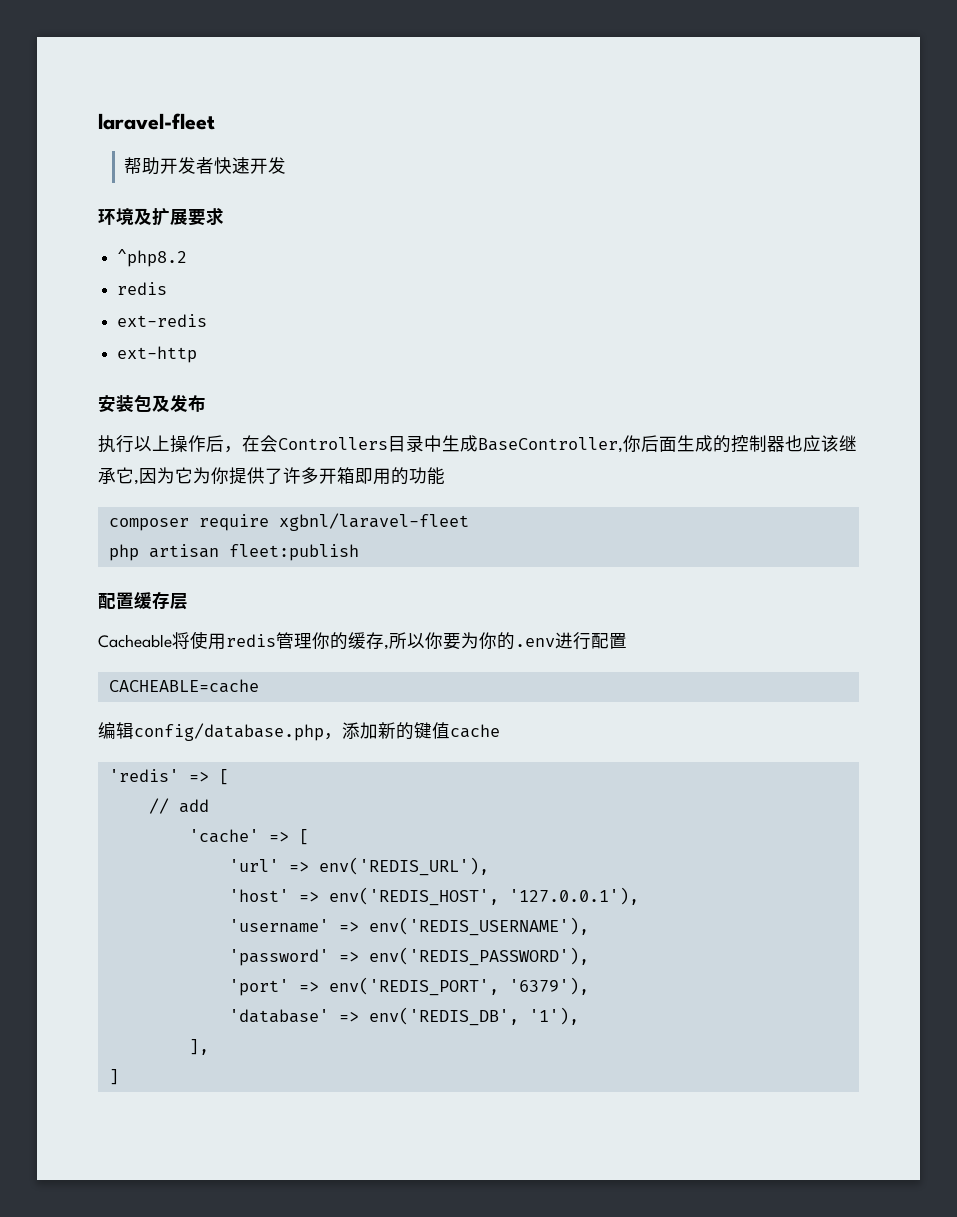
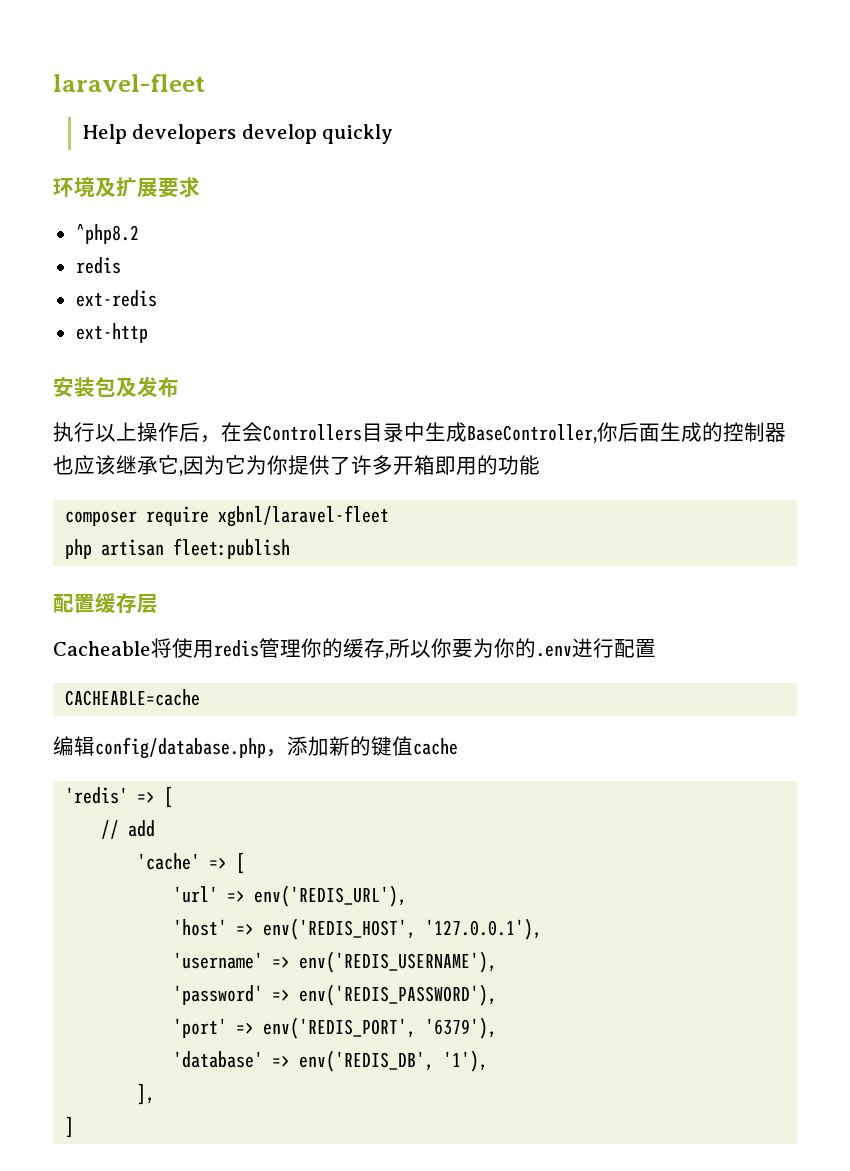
- 帮助开发者快速开发
+ Help developers develop quickly

